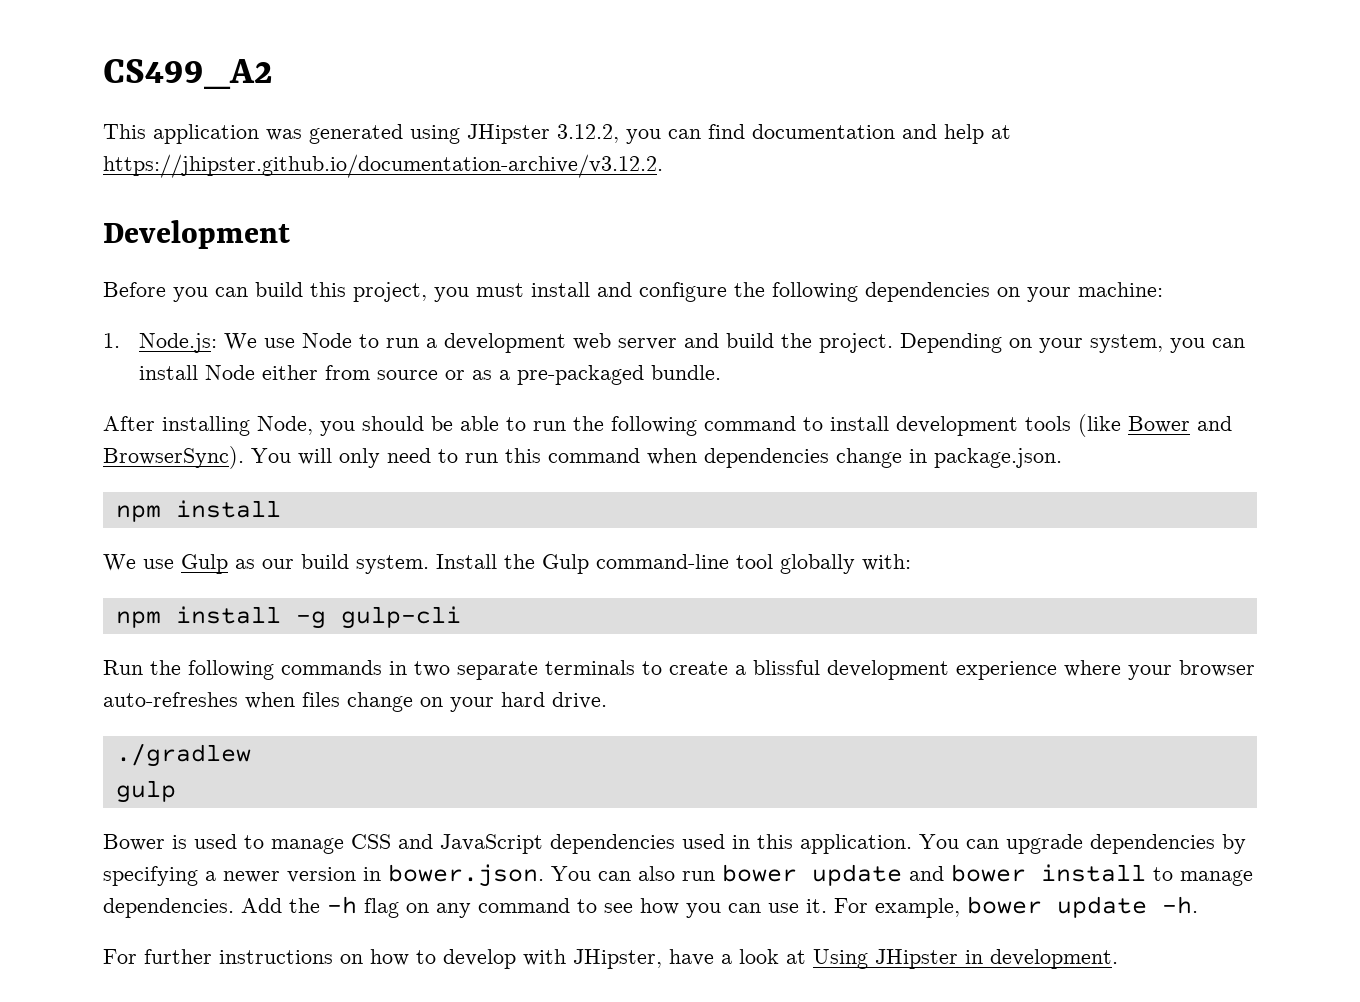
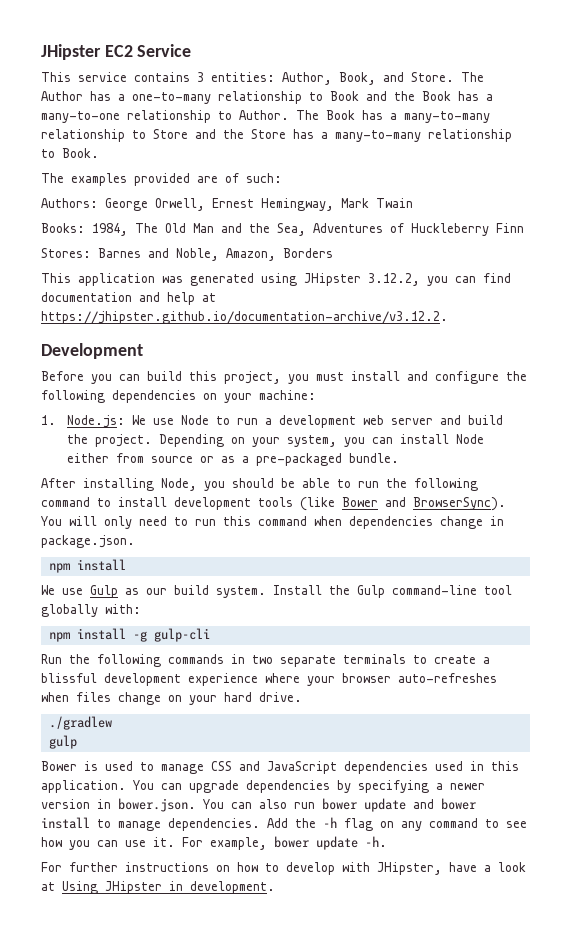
- CS499_A2
+ JHipster EC2 Service
+ This service contains 3 entities: Author, Book, and Store. The Author has a one-to-many relationship to Book and the Book has a many-to-one relationship to Author. The Book has a many-to-many relationship to Store and the Store has a many-to-many relationship to Book.
+ The examples provided are of such:
+ Authors: George Orwell, Ernest Hemingway, Mark Twain
+ Books: 1984, The Old Man and the Sea, Adventures of Huckleberry Finn
+ Stores: Barnes and Noble, Amazon, Borders

